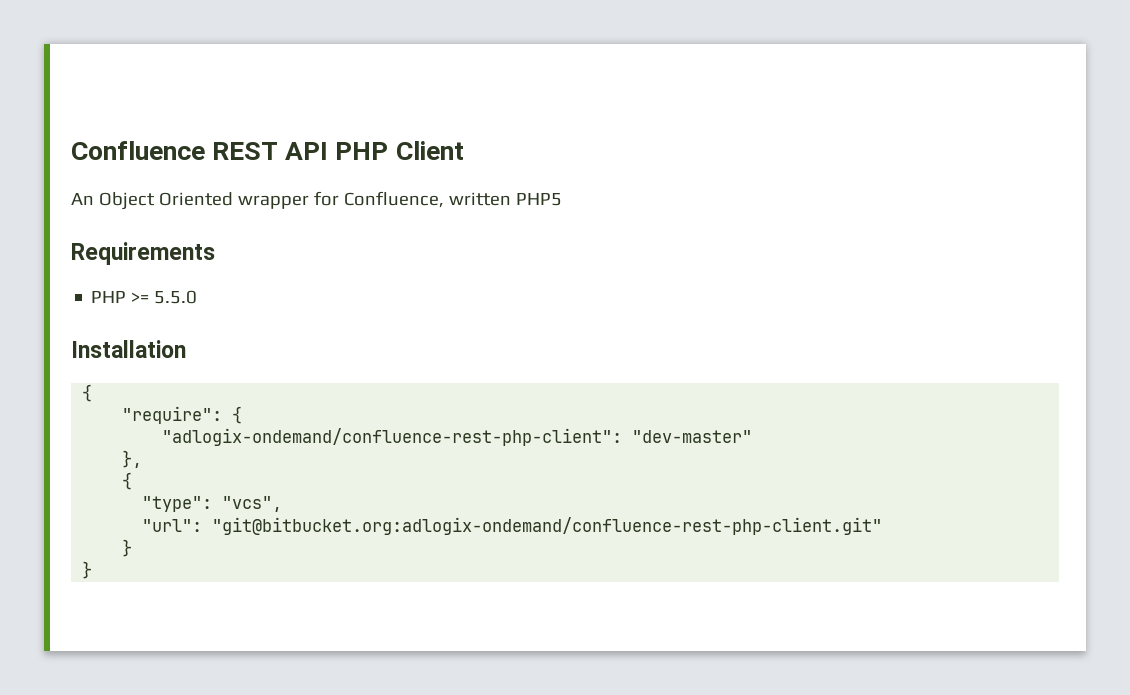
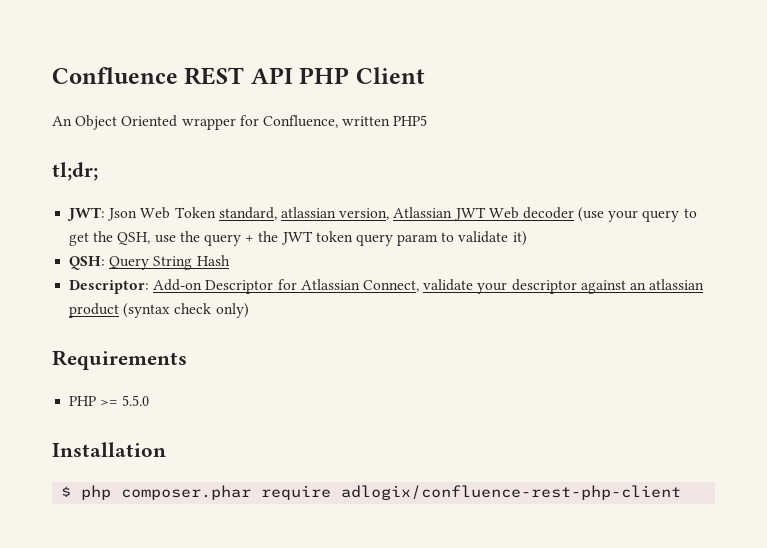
+ tl;dr;
+ JWT: Json Web Token standard, atlassian version, Atlassian JWT Web decoder (use your query to get the QSH, use the query + the JWT token query param to validate it)
+ QSH: Query String Hash
+ Descriptor: Add-on Descriptor for Atlassian Connect, validate your descriptor against an atlassian product (syntax check only)
  Installation
- {
- "require": {
- "adlogix-ondemand/confluence-rest-php-client": "dev-master"
- },
- {
- "type": "vcs",
- "url": "git@bitbucket.org:adlogix-ondemand/confluence-rest-php-client.git"
- }
- }
+ $ php composer.phar require adlogix/confluence-rest-php-client

